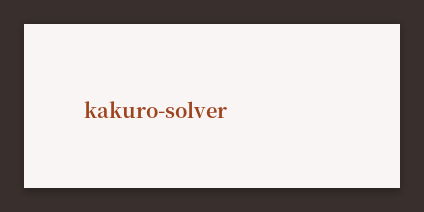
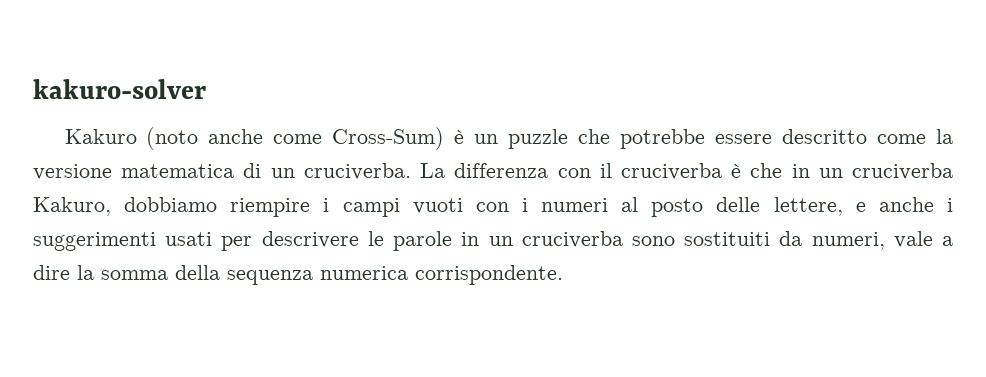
+ Kakuro (noto anche come Cross-Sum) è un puzzle che potrebbe essere descritto come la versione matematica di un cruciverba. La differenza con il cruciverba è che in un cruciverba Kakuro, dobbiamo riempire i campi vuoti con i numeri al posto delle lettere, e anche i suggerimenti usati per descrivere le parole in un cruciverba sono sostituiti da numeri, vale a dire la somma della sequenza numerica corrispondente.

